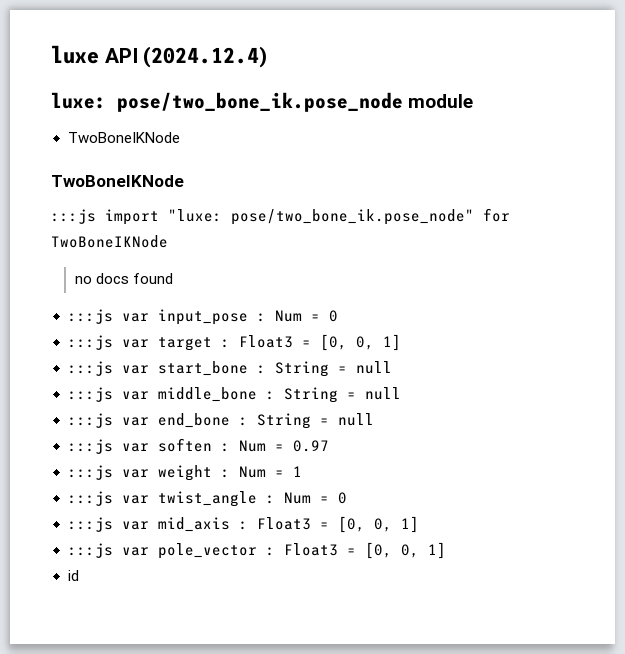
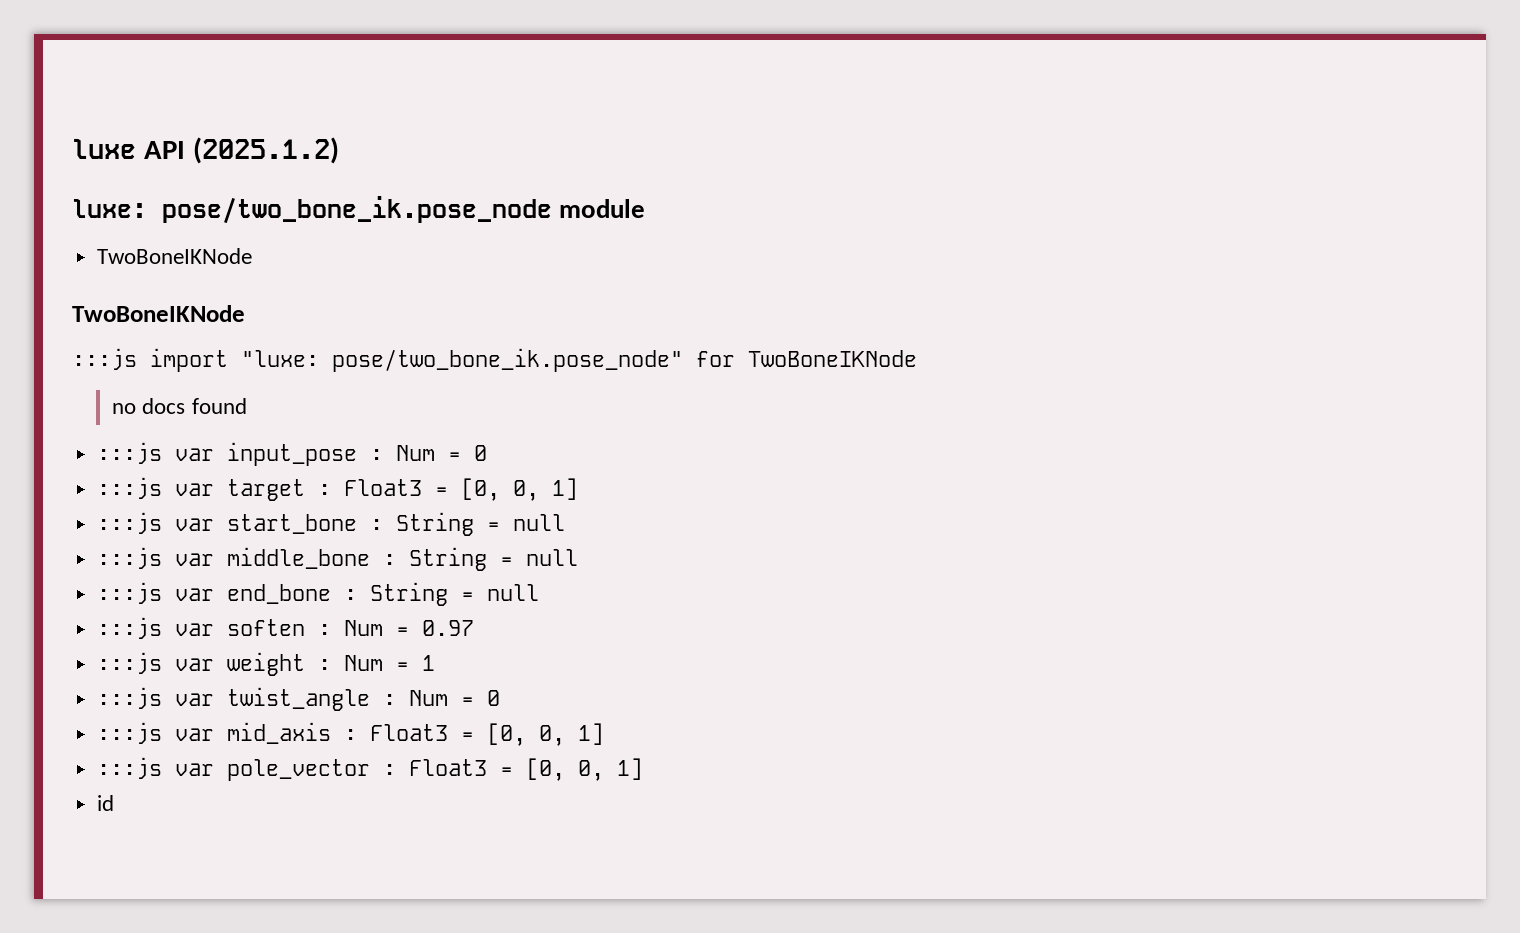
- luxe API (2024.12.4)
+ luxe API (2025.1.2)

